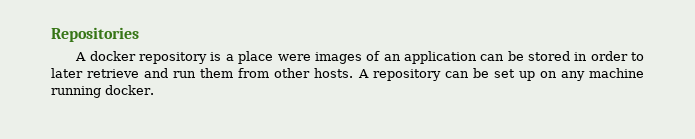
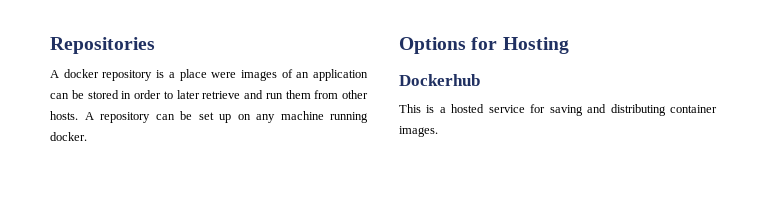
+ Options for Hosting
+ Dockerhub
+ This is a hosted service for saving and distributing container images.

